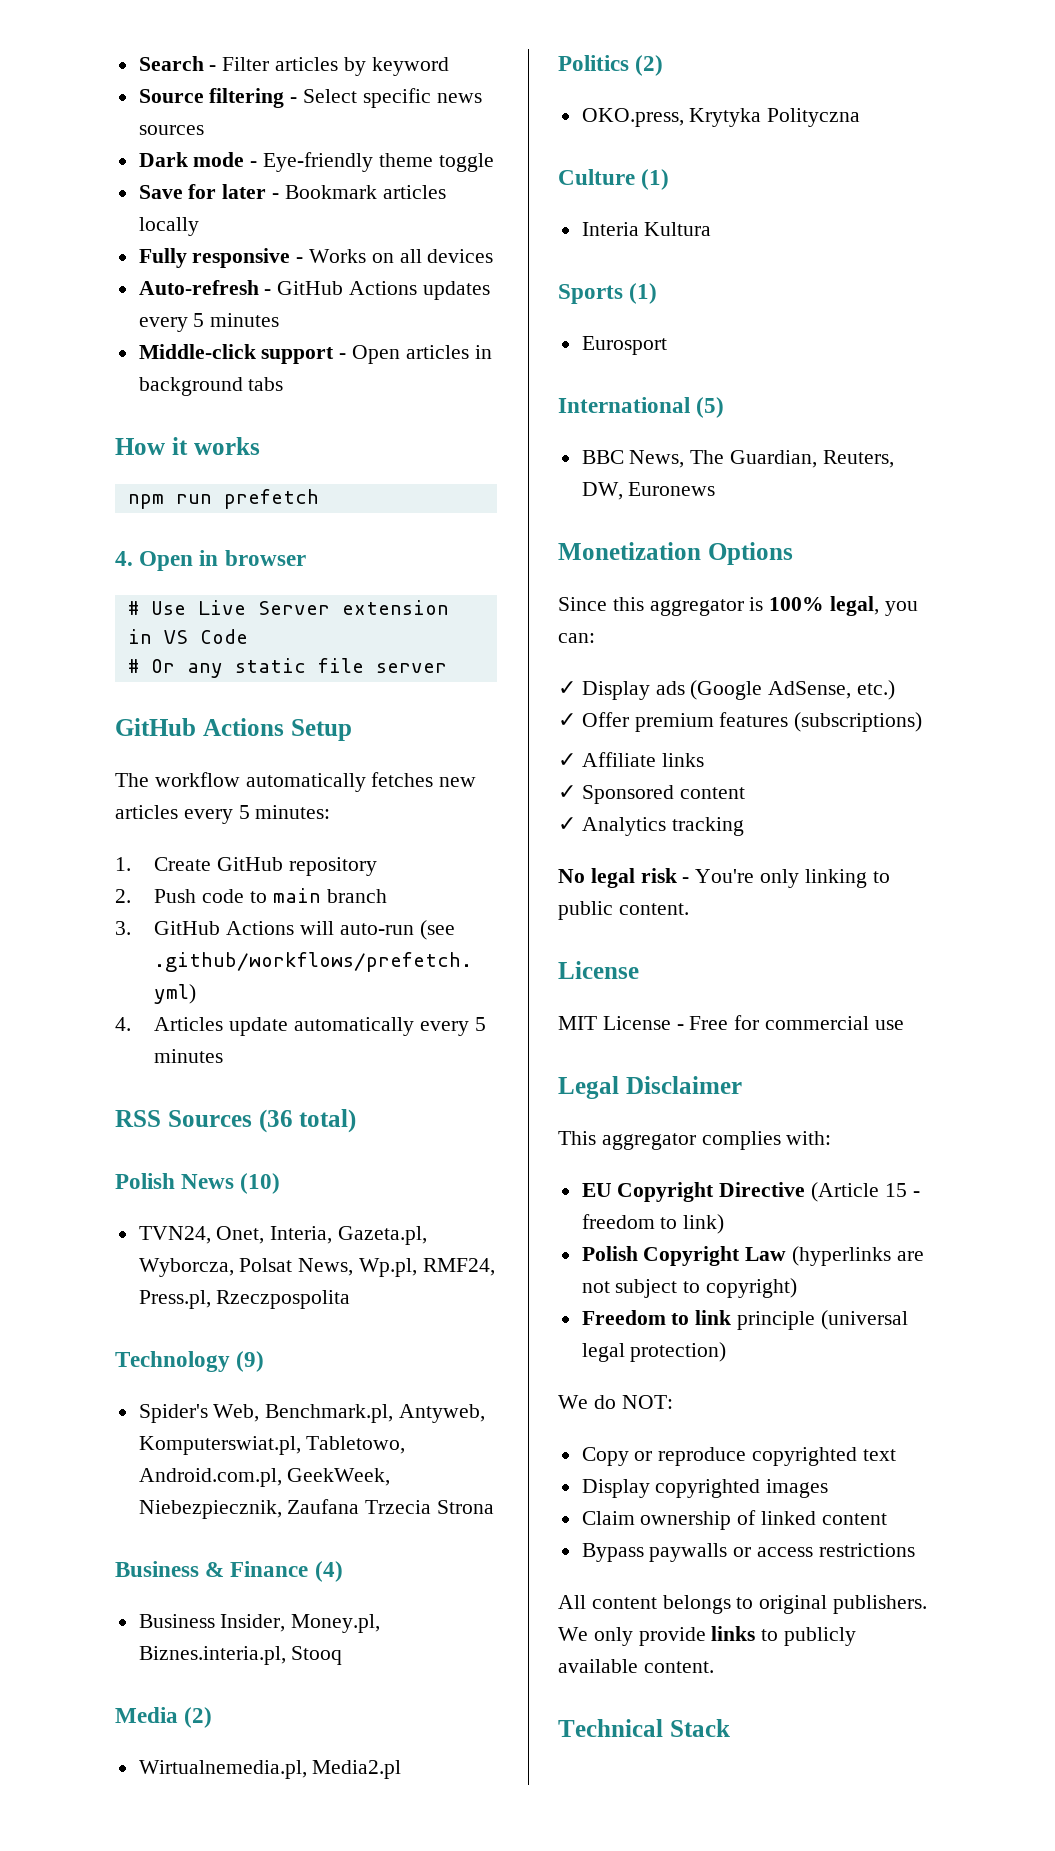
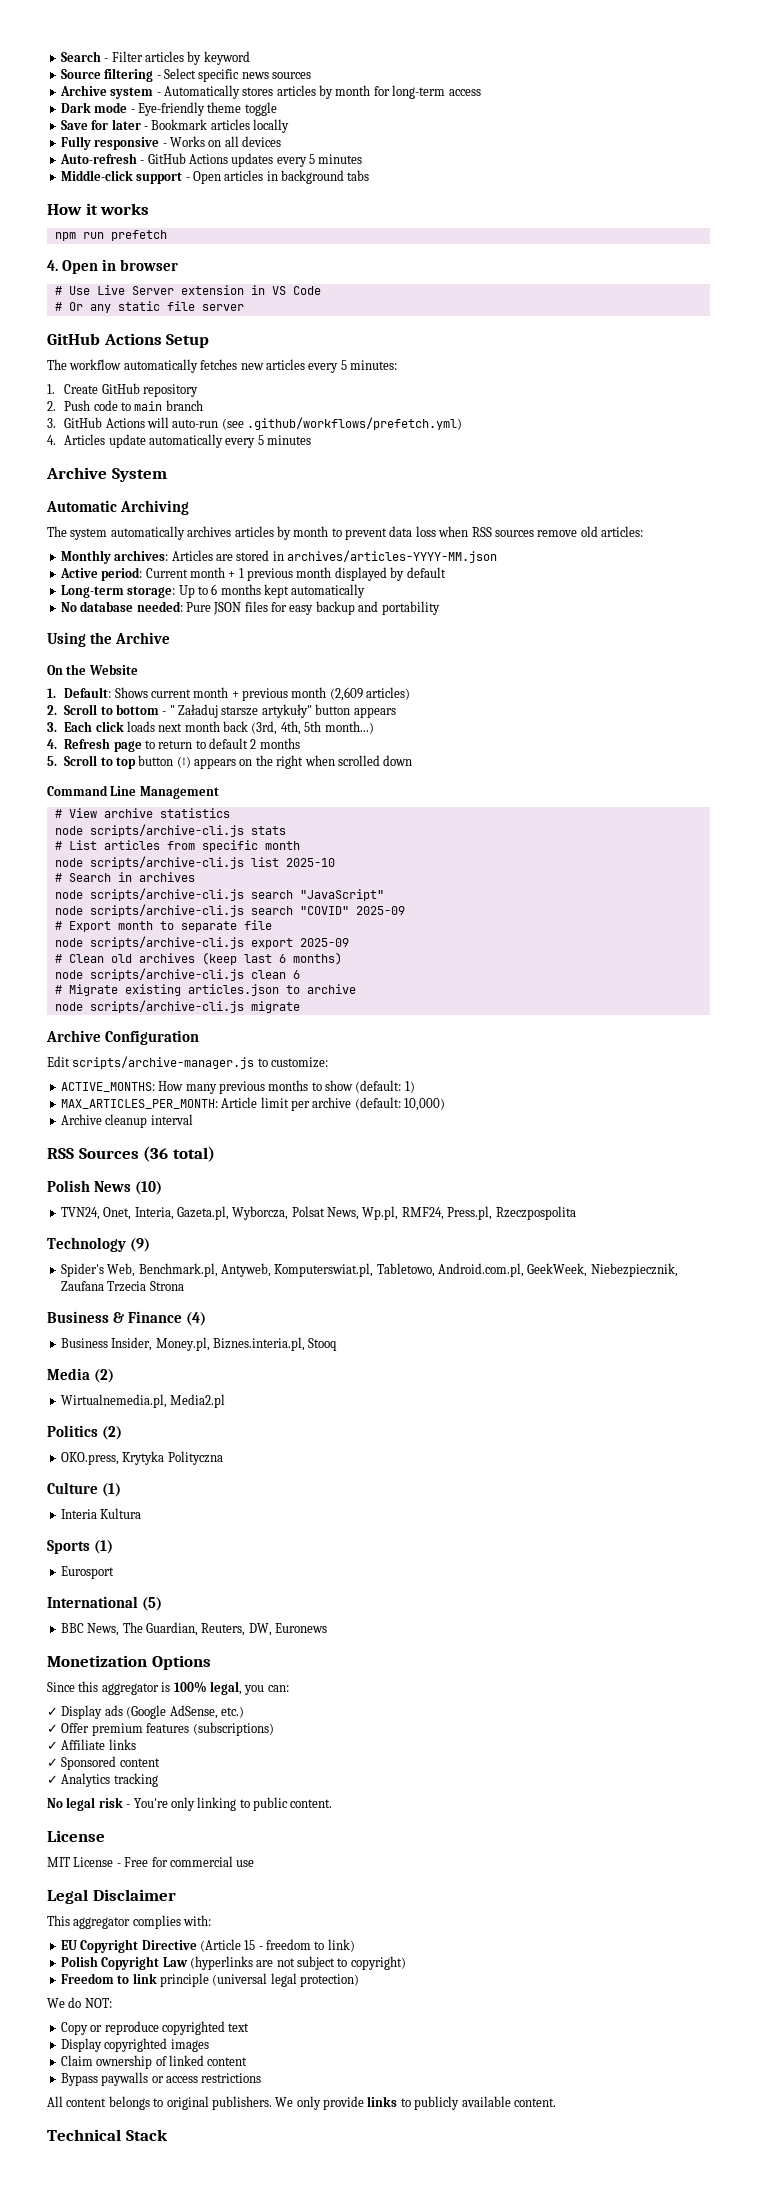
+ Archive system - Automatically stores articles by month for long-term access
+ Archive System
+ Automatic Archiving
+ The system automatically archives articles by month to prevent data loss when RSS sources remove old articles:
+ Monthly archives: Articles are stored in archives/articles-YYYY-MM.json
+ Active period: Current month + 1 previous month displayed by default
+ Long-term storage: Up to 6 months kept automatically
+ No database needed: Pure JSON files for easy backup and portability
+ Using the Archive
+ On the Website
+ 1. Default: Shows current month + previous month (2,609 articles)
+ 2. Scroll to bottom - " Załaduj starsze artykuły" button appears
+ 3. Each click loads next month back (3rd, 4th, 5th month...)
+ 4. Refresh page to return to default 2 months
+ 5. Scroll to top button (↑) appears on the right when scrolled down
+ Command Line Management
+ # View archive statistics
+ node scripts/archive-cli.js stats
+ # List articles from specific month
+ node scripts/archive-cli.js list 2025-10
+ # Search in archives
+ node scripts/archive-cli.js search "JavaScript"
+ node scripts/archive-cli.js search "COVID" 2025-09
+ # Export month to separate file
+ node scripts/archive-cli.js export 2025-09
+ # Clean old archives (keep last 6 months)
+ node scripts/archive-cli.js clean 6
+ # Migrate existing articles.json to archive
+ node scripts/archive-cli.js migrate
+ Archive Configuration
+ Edit scripts/archive-manager.js to customize:
+ ACTIVE_MONTHS: How many previous months to show (default: 1)
+ MAX_ARTICLES_PER_MONTH: Article limit per archive (default: 10,000)
+ Archive cleanup interval

